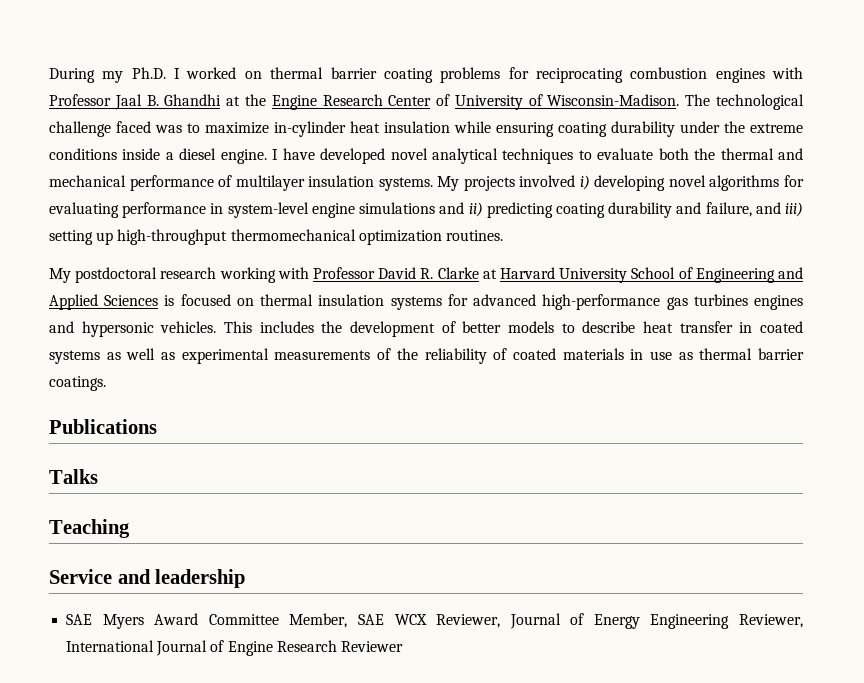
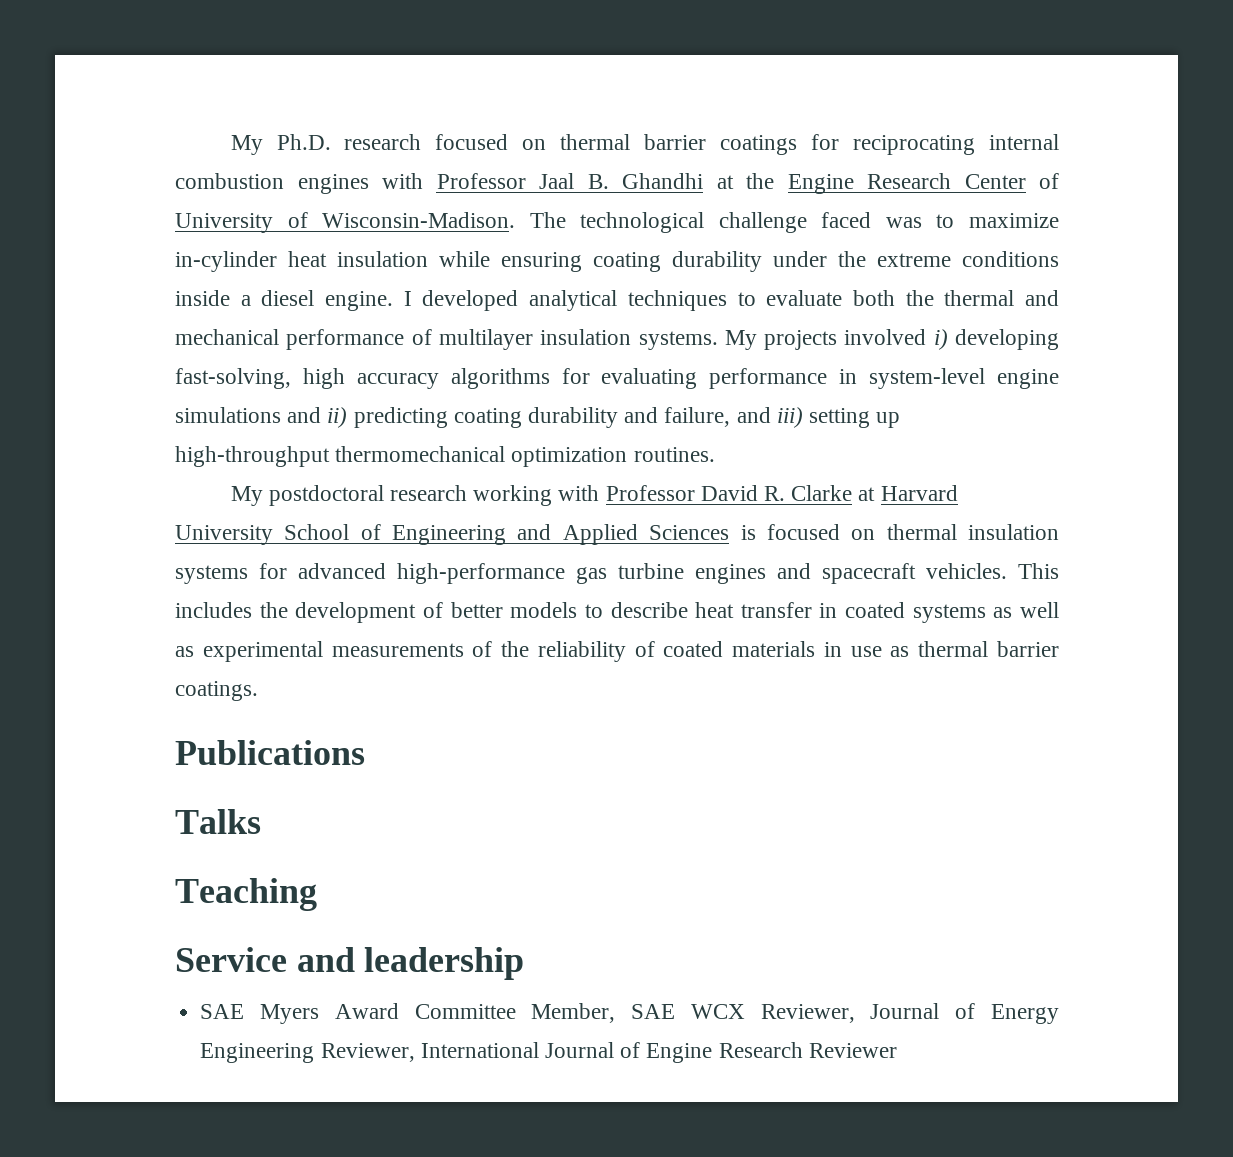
- During my Ph.D. I worked on thermal barrier coating problems for reciprocating combustion engines with Professor Jaal B. Ghandhi at the Engine Research Center of University of Wisconsin-Madison.
+ My Ph.D. research focused on thermal barrier coatings for reciprocating internal combustion engines with Professor Jaal B. Ghandhi at the Engine Research Center of University of Wisconsin-Madison.
- I have developed novel analytical techniques to evaluate both the thermal and mechanical performance of multilayer insulation systems.
+ I developed analytical techniques to evaluate both the thermal and mechanical performance of multilayer insulation systems.
- My projects involved i) developing novel algorithms for evaluating performance in system-level engine simulations and ii) predicting coating durability and failure, and iii) setting up high-throughput thermomechanical optimization routines.
+ My projects involved i) developing fast-solving, high accuracy algorithms for evaluating performance in system-level engine simulations and ii) predicting coating durability and failure, and iii) setting up high-throughput thermomechanical optimization routines.
- My postdoctoral research working with Professor David R. Clarke at Harvard University School of Engineering and Applied Sciences is focused on thermal insulation systems for advanced high-performance gas turbines engines and hypersonic vehicles.
+ My postdoctoral research working with Professor David R. Clarke at Harvard University School of Engineering and Applied Sciences is focused on thermal insulation systems for advanced high-performance gas turbine engines and spacecraft vehicles.

